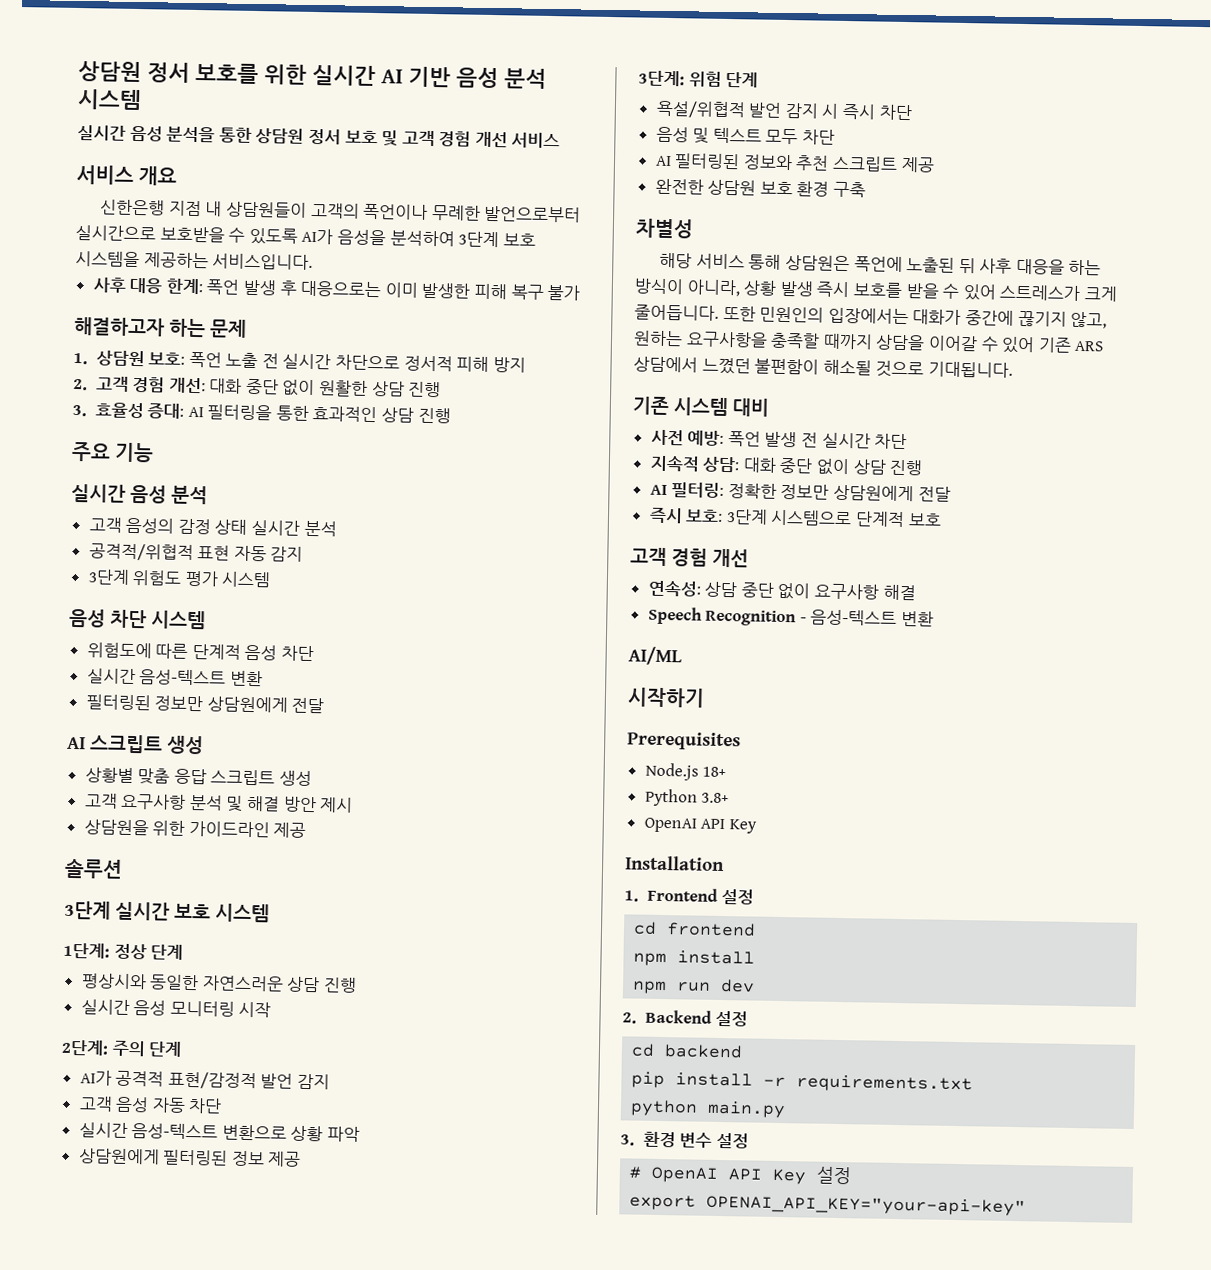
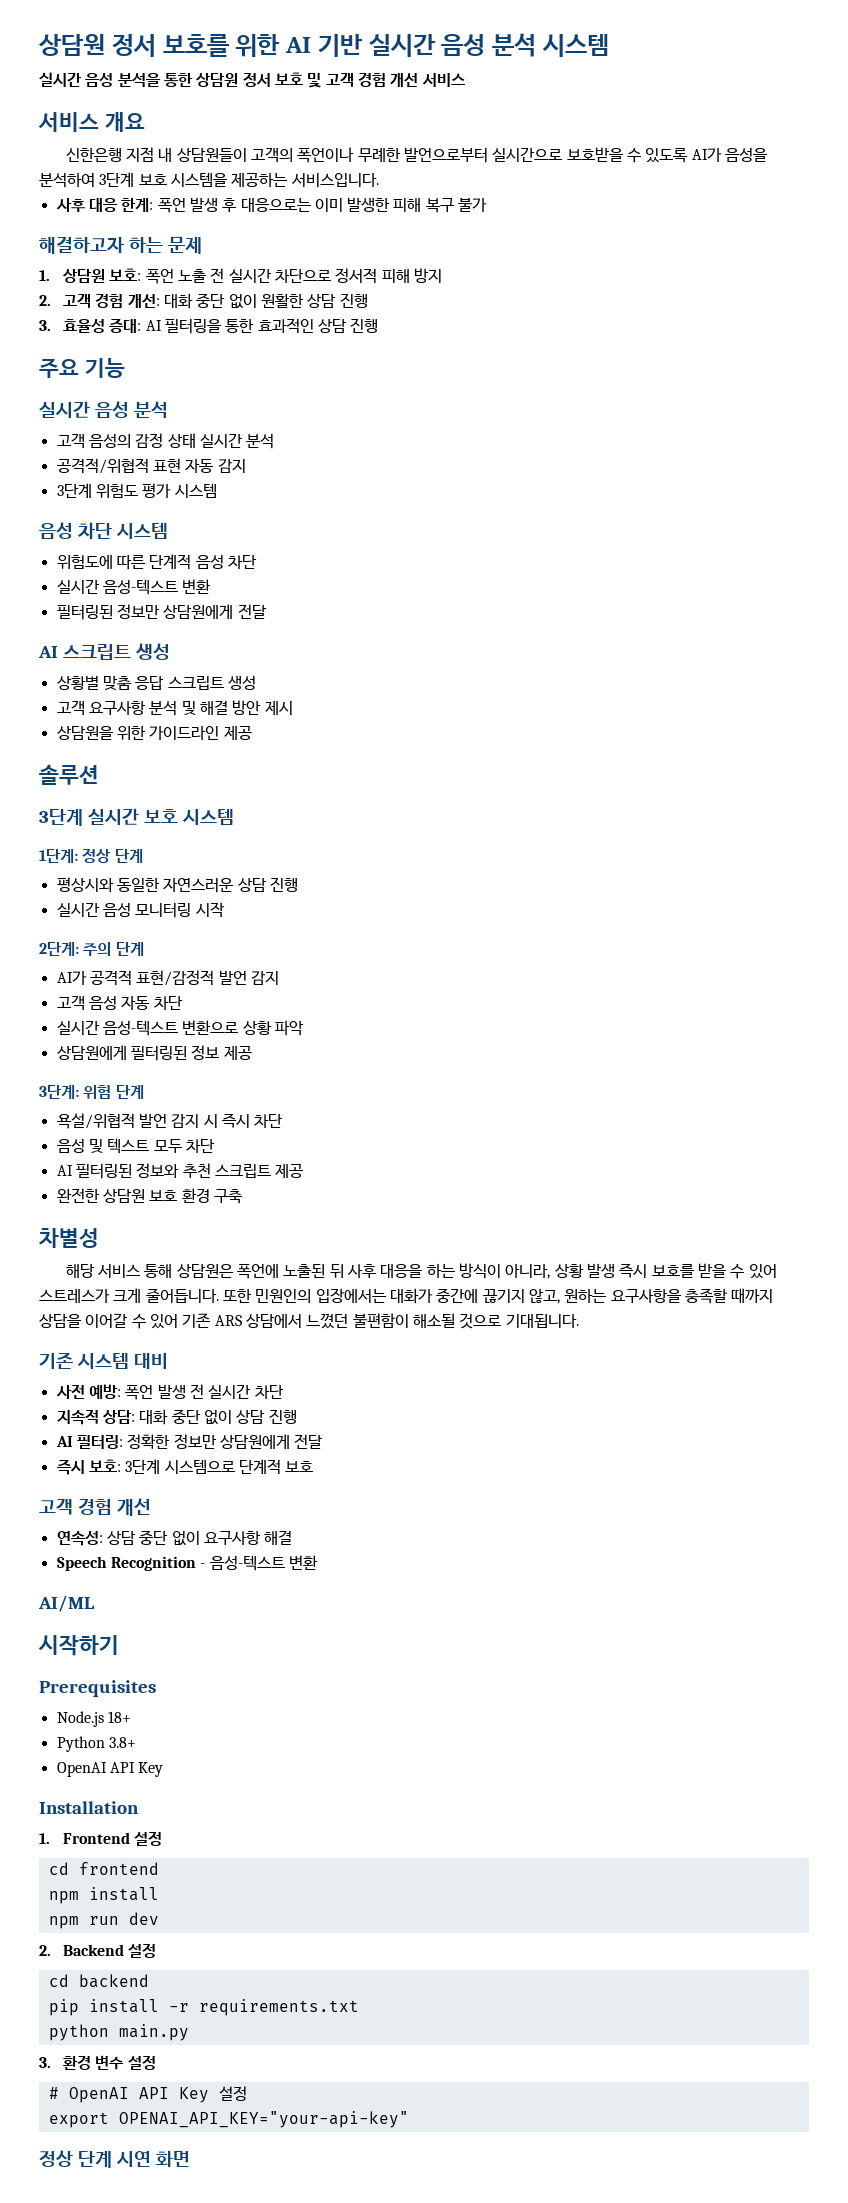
- 상담원 정서 보호를 위한 실시간 AI 기반 음성 분석 시스템
+ 상담원 정서 보호를 위한 AI 기반 실시간 음성 분석 시스템
+ 정상 단계 시연 화면

